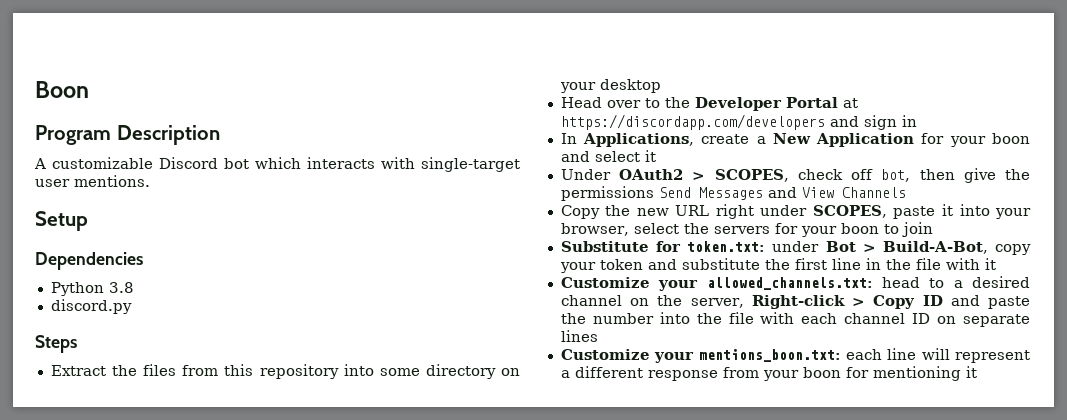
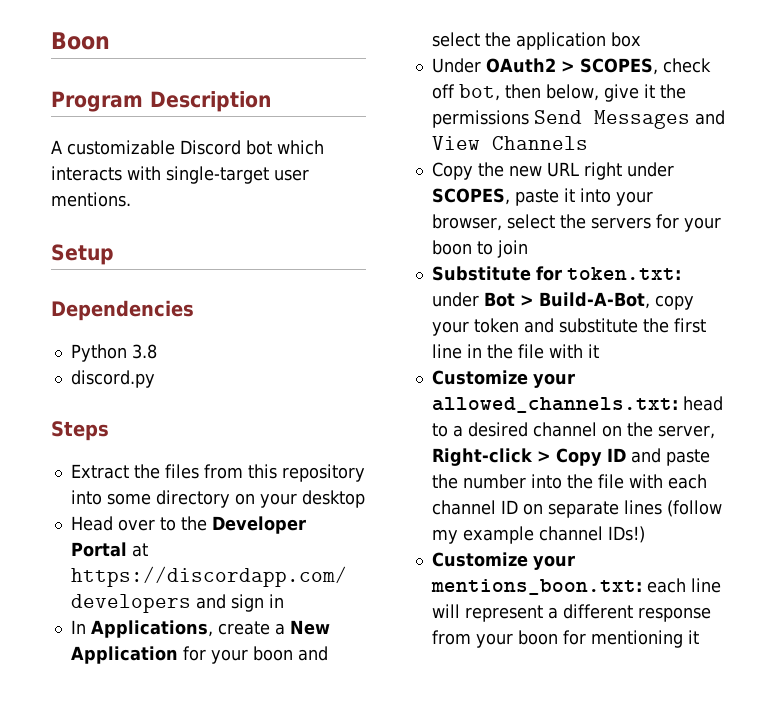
- In Applications, create a New Application for your boon and select it
+ In Applications, create a New Application for your boon and select the application box
- Under OAuth2 > SCOPES, check off bot, then give the permissions Send Messages and View Channels
+ Under OAuth2 > SCOPES, check off bot, then below, give it the permissions Send Messages and View Channels
- Customize your allowed_channels.txt: head to a desired channel on the server, Right-click > Copy ID and paste the number into the file with each channel ID on separate lines
+ Customize your allowed_channels.txt: head to a desired channel on the server, Right-click > Copy ID and paste the number into the file with each channel ID on separate lines (follow my example channel IDs!)

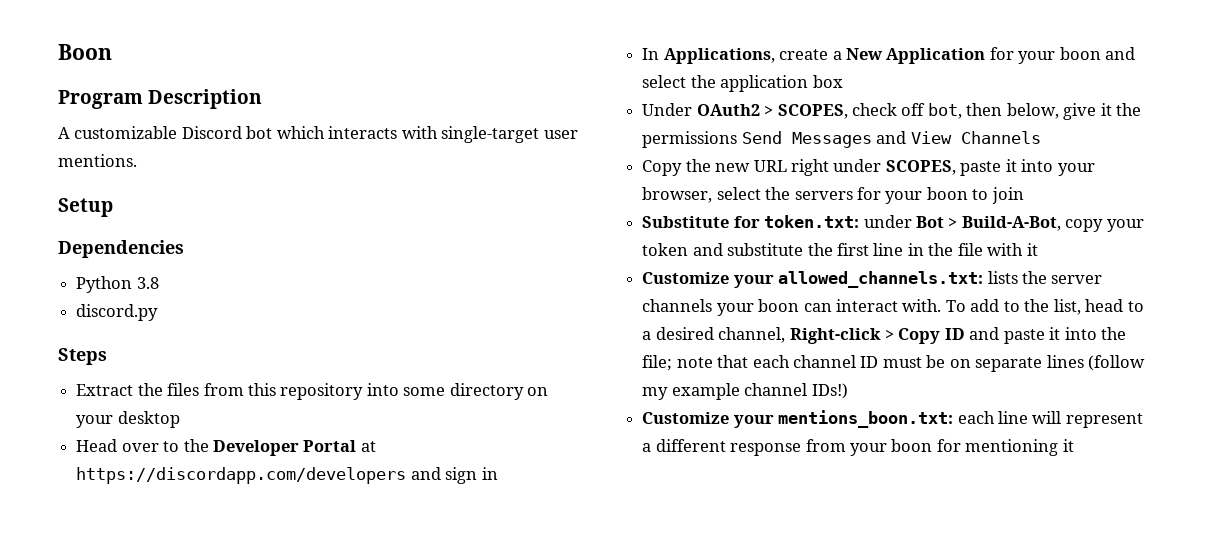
- Customize your allowed_channels.txt: head to a desired channel on the server, Right-click > Copy ID and paste the number into the file with each channel ID on separate lines (follow my example channel IDs!)
+ Customize your allowed_channels.txt: lists the server channels your boon can interact with. To add to the list, head to a desired channel, Right-click > Copy ID and paste it into the file; note that each channel ID must be on separate lines (follow my example channel IDs!)

